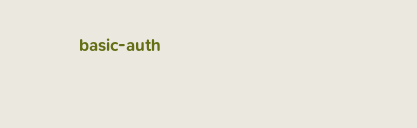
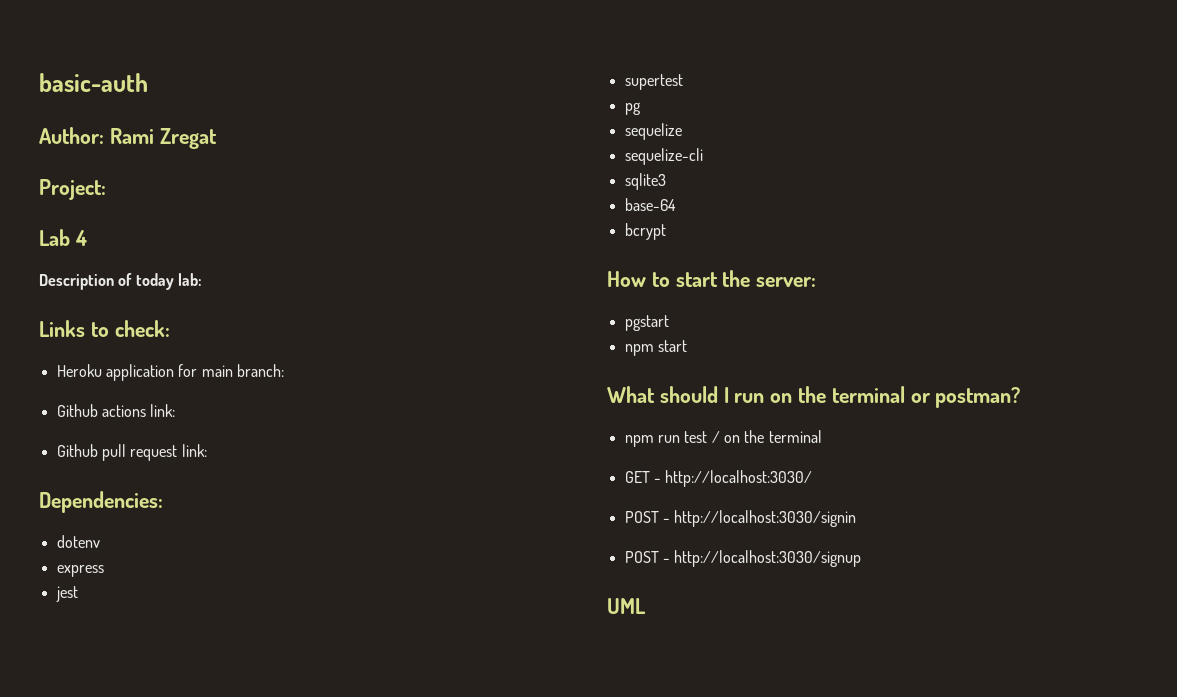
+ Author: Rami Zregat
+ Project:
+ Lab 4
+ Description of today lab:
+ Links to check:
+ Heroku application for main branch:
+ Github actions link:
+ Github pull request link:
+ Dependencies:
+ dotenv
+ express
+ jest
+ supertest
+ pg
+ sequelize
+ sequelize-cli
+ sqlite3
+ base-64
+ bcrypt
+ How to start the server:
+ pgstart
+ npm start
+ What should I run on the terminal or postman?
+ npm run test / on the terminal
+ GET - http://localhost:3030/
+ POST - http://localhost:3030/signin
+ POST - http://localhost:3030/signup
+ UML

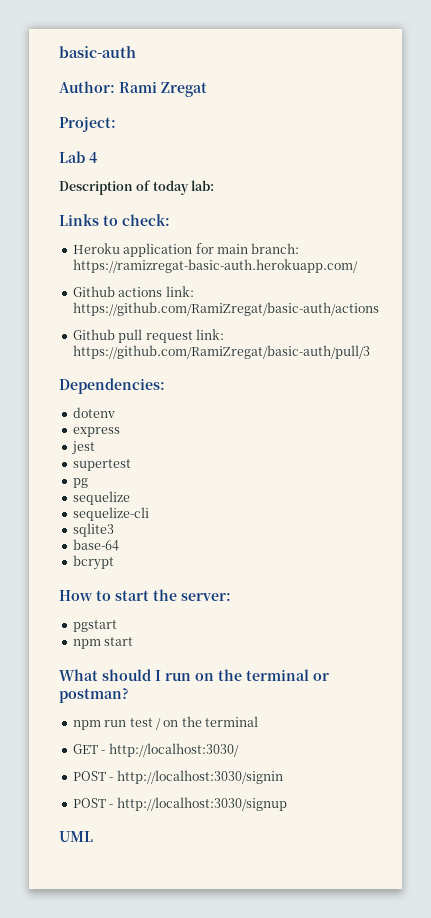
- Heroku application for main branch:
+ Heroku application for main branch: https://ramizregat-basic-auth.herokuapp.com/
- Github actions link:
+ Github actions link: https://github.com/RamiZregat/basic-auth/actions
- Github pull request link:
+ Github pull request link: https://github.com/RamiZregat/basic-auth/pull/3

